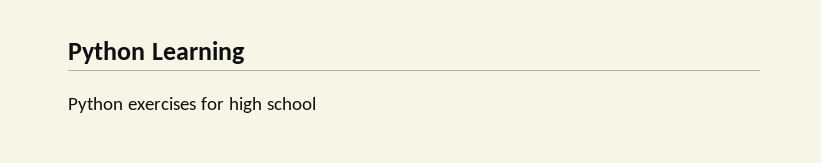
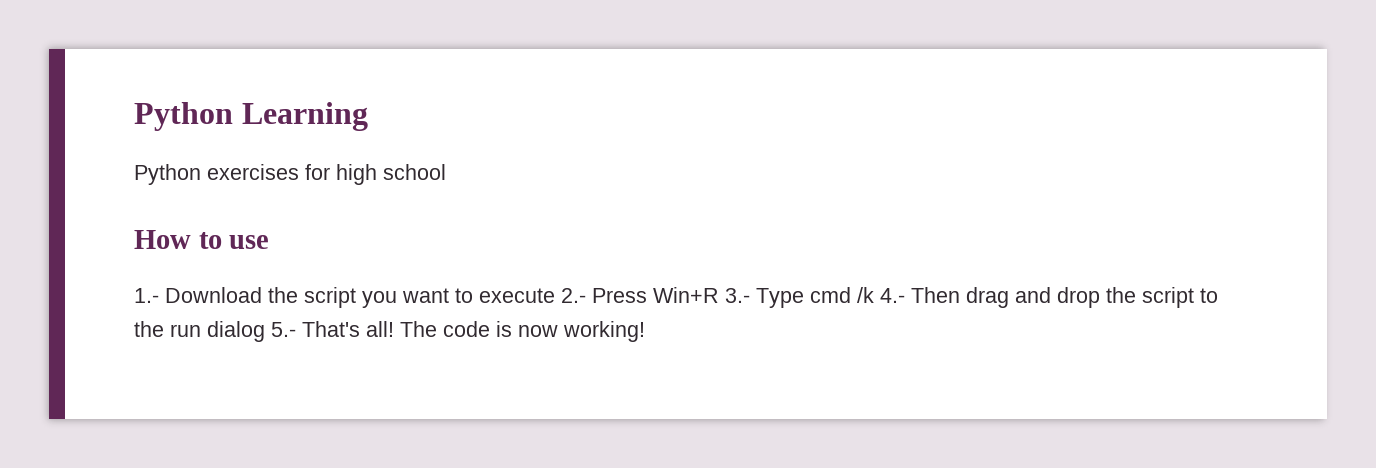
+ How to use
+ 1.- Download the script you want to execute 2.- Press Win+R 3.- Type cmd /k 4.- Then drag and drop the script to the run dialog 5.- That's all! The code is now working!

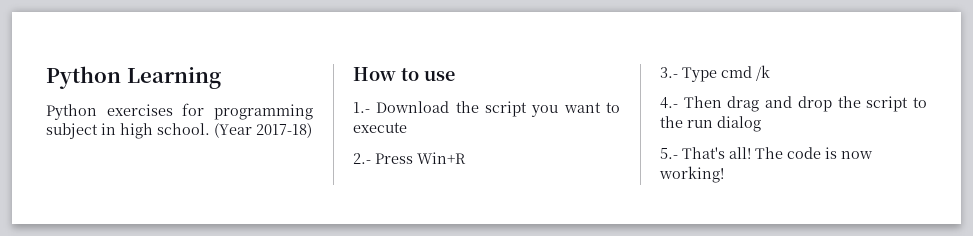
- Python exercises for high school
+ Python exercises for programming subject in high school. (Year 2017-18)
- 1.- Download the script you want to execute 2.- Press Win+R 3.- Type cmd /k 4.- Then drag and drop the script to the run dialog 5.- That's all!
+ 1.- Download the script you want to execute
+ 2.- Press Win+R
+ 3.- Type cmd /k
+ 4.- Then drag and drop the script to the run dialog
+ 5.- That's all!

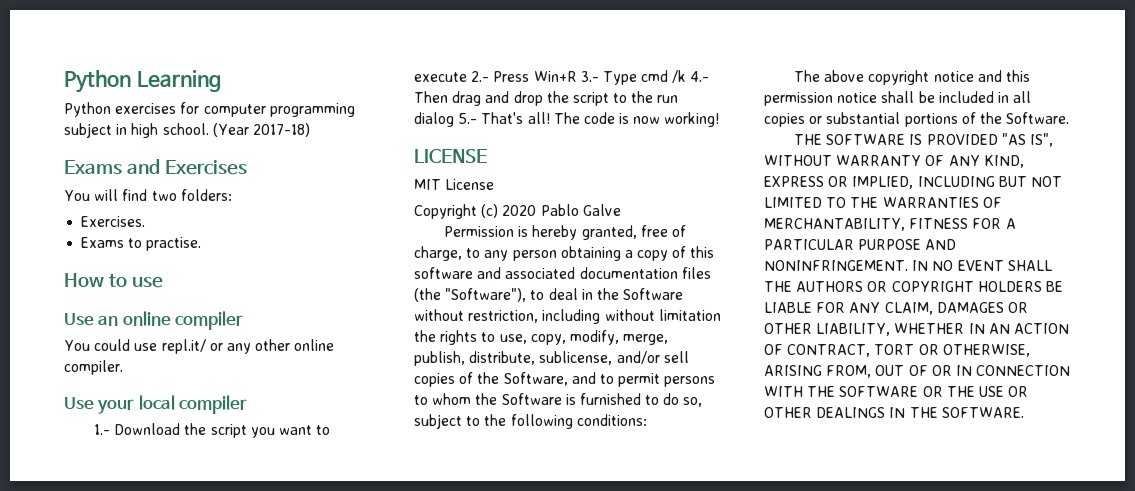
- Python exercises for programming subject in high school.
+ Python exercises for computer programming subject in high school.
+ Exams and Exercises
+ You will find two folders:
+ Exercises.
+ Exams to practise.
  How to use
+ Use an online compiler
+ You could use repl.it/ or any other online compiler.
+ Use your local compiler
- 1.- Download the script you want to execute
- 2.- Press Win+R
- 3.- Type cmd /k
- 4.- Then drag and drop the script to the run dialog
- 5.- That's all!
+ 1.- Download the script you want to execute 2.- Press Win+R 3.- Type cmd /k 4.- Then drag and drop the script to the run dialog 5.- That's all!
+ LICENSE
+ MIT License
+ Copyright (c) 2020 Pablo Galve
+ Permission is hereby granted, free of charge, to any person obtaining a copy of this software and associated documentation files (the "Software"), to deal in the Software without restriction, including without limitation the rights to use, copy, modify, merge, publish, distribute, sublicense, and/or sell copies of the Software, and to permit persons to whom the Software is furnished to do so, subject to the following conditions:
+ The above copyright notice and this permission notice shall be included in all copies or substantial portions of the Software.
+ THE SOFTWARE IS PROVIDED "AS IS", WITHOUT WARRANTY OF ANY KIND, EXPRESS OR IMPLIED, INCLUDING BUT NOT LIMITED TO THE WARRANTIES OF MERCHANTABILITY, FITNESS FOR A PARTICULAR PURPOSE AND NONINFRINGEMENT. IN NO EVENT SHALL THE AUTHORS OR COPYRIGHT HOLDERS BE LIABLE FOR ANY CLAIM, DAMAGES OR OTHER LIABILITY, WHETHER IN AN ACTION OF CONTRACT, TORT OR OTHERWISE, ARISING FROM, OUT OF OR IN CONNECTION WITH THE SOFTWARE OR THE USE OR OTHER DEALINGS IN THE SOFTWARE.

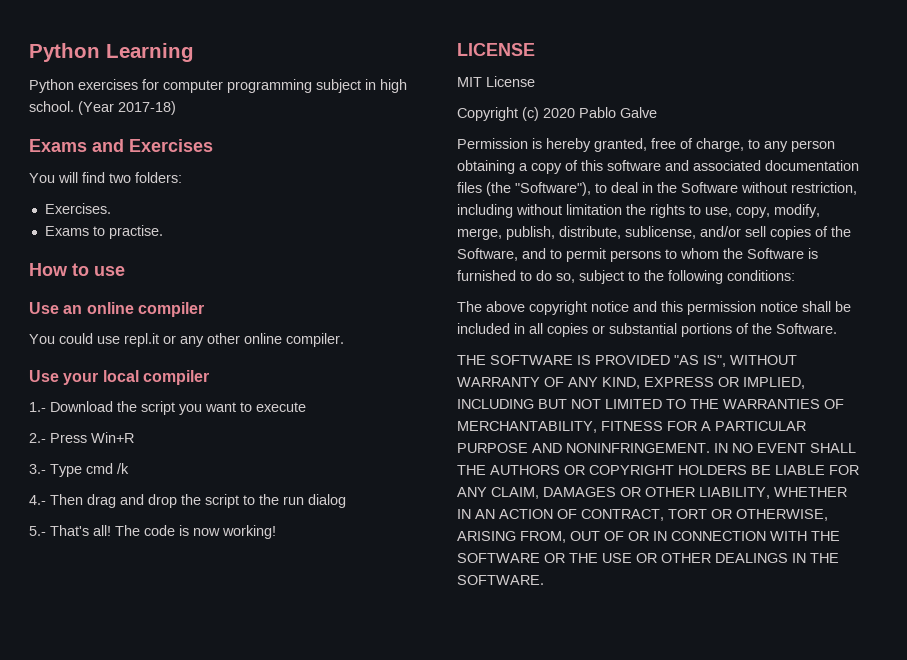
- You could use repl.it/ or any other online compiler.
+ You could use repl.it or any other online compiler.
- 1.- Download the script you want to execute 2.- Press Win+R 3.- Type cmd /k 4.- Then drag and drop the script to the run dialog 5.- That's all!
+ 1.- Download the script you want to execute
+ 2.- Press Win+R
+ 3.- Type cmd /k
+ 4.- Then drag and drop the script to the run dialog
+ 5.- That's all!

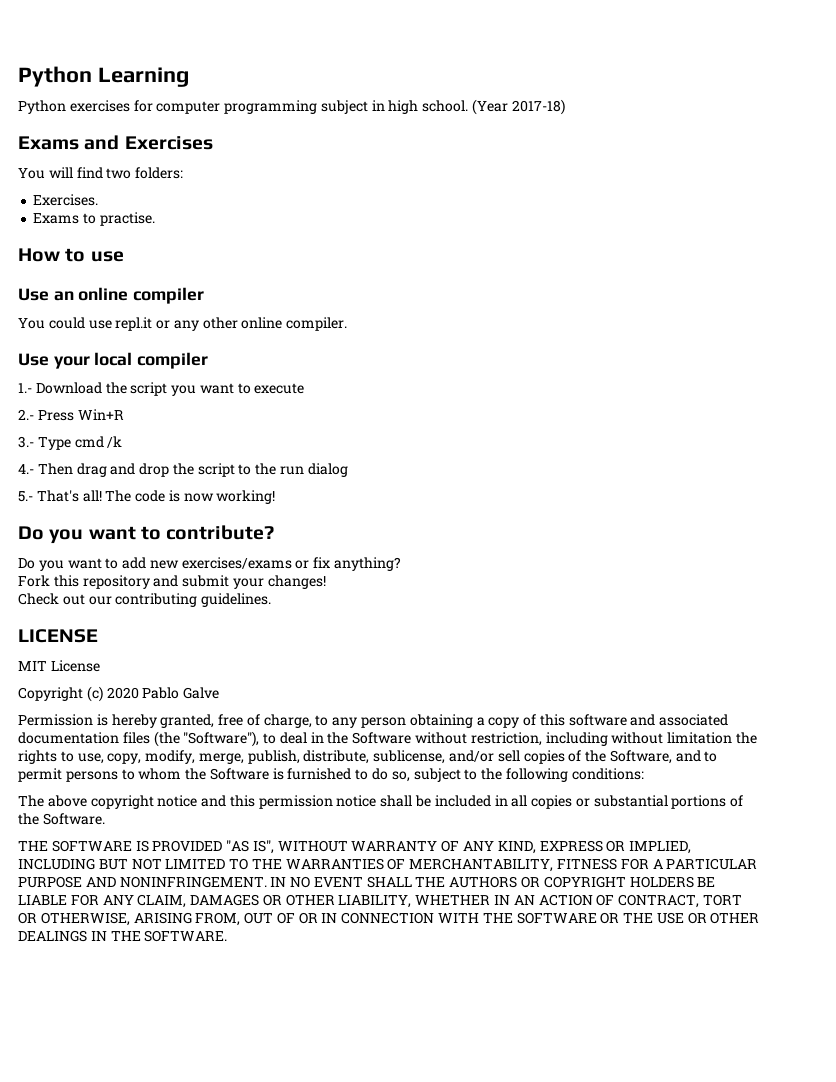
+ Do you want to contribute?
+ Do you want to add new exercises/exams or fix anything?
+ Fork this repository and submit your changes!
+ Check out our contributing guidelines.

